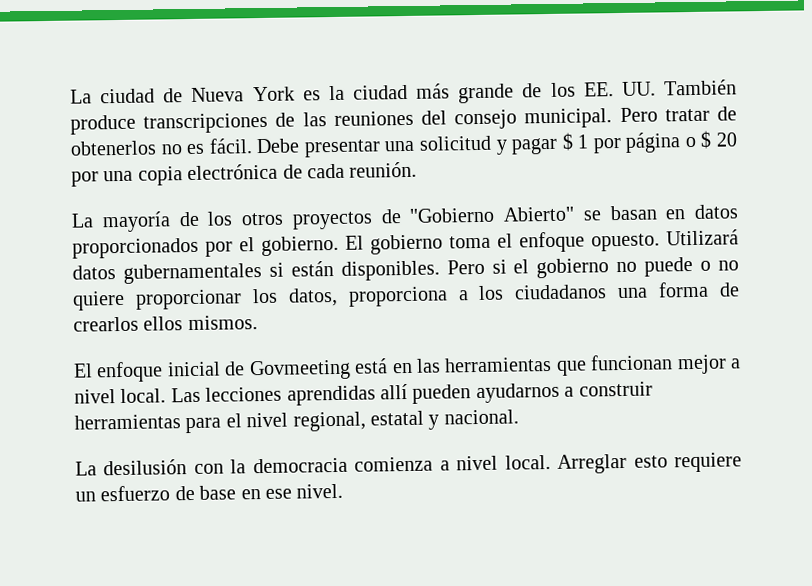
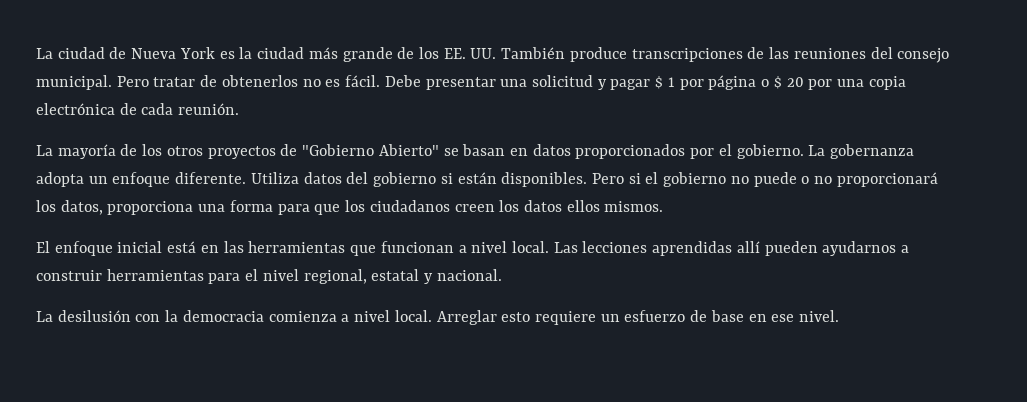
- El gobierno toma el enfoque opuesto. Utilizará datos gubernamentales si están disponibles.
+ La gobernanza adopta un enfoque diferente. Utiliza datos del gobierno si están disponibles.
- Pero si el gobierno no puede o no quiere proporcionar los datos, proporciona a los ciudadanos una forma de crearlos ellos mismos.
+ Pero si el gobierno no puede o no proporcionará los datos, proporciona una forma para que los ciudadanos creen los datos ellos mismos.
- El enfoque inicial de Govmeeting está en las herramientas que funcionan mejor a nivel local.
+ El enfoque inicial está en las herramientas que funcionan a nivel local.

